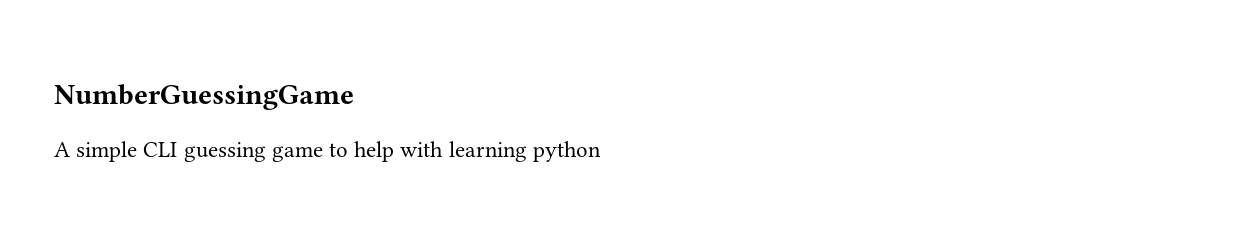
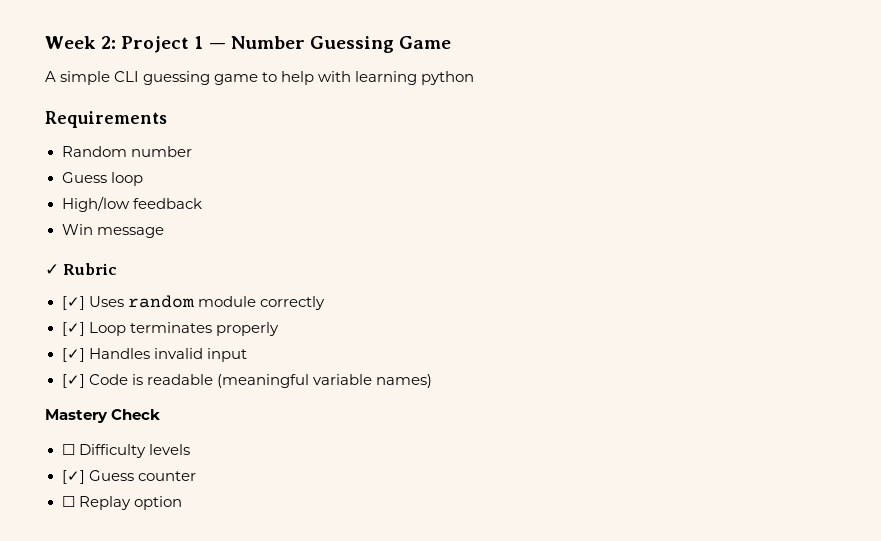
- NumberGuessingGame
+ Week 2: Project 1 — Number Guessing Game
+ Requirements
+ Random number
+ Guess loop
+ High/low feedback
+ Win message
+ ✓ Rubric
+ [✓] Uses random module correctly
+ [✓] Loop terminates properly
+ [✓] Handles invalid input
+ [✓] Code is readable (meaningful variable names)
+ Mastery Check
+ ☐ Difficulty levels
+ [✓] Guess counter
+ ☐ Replay option

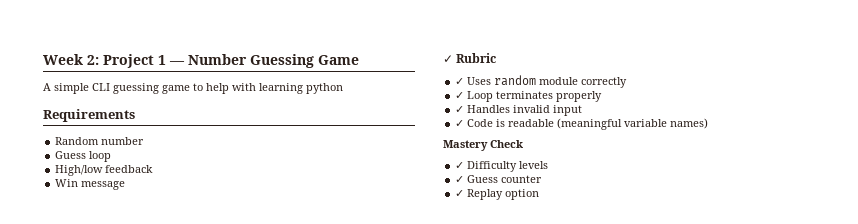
- [✓] Uses random module correctly
+ ✓ Uses random module correctly
- [✓] Loop terminates properly
+ ✓ Loop terminates properly
- [✓] Handles invalid input
+ ✓ Handles invalid input
- [✓] Code is readable (meaningful variable names)
+ ✓ Code is readable (meaningful variable names)
- ☐ Difficulty levels
+ ✓ Difficulty levels
- [✓] Guess counter
+ ✓ Guess counter
- ☐ Replay option
+ ✓ Replay option

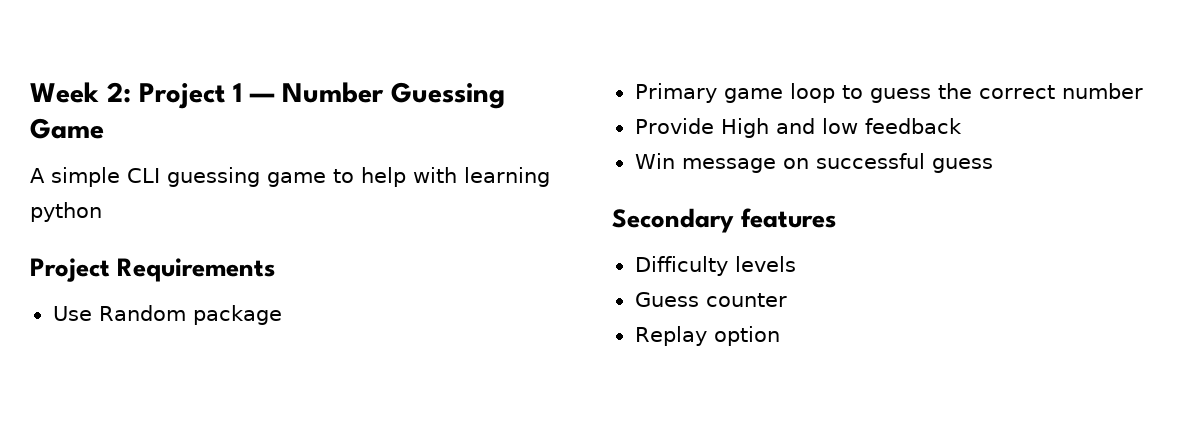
- Requirements
+ Project Requirements
- Random number
- Guess loop
- High/low feedback
- Win message
- ✓ Rubric
- ✓ Uses random module correctly
- ✓ Loop terminates properly
- ✓ Handles invalid input
- ✓ Code is readable (meaningful variable names)
- Mastery Check
- ✓ Difficulty levels
+ Use Random package
+ Primary game loop to guess the correct number
+ Provide High and low feedback
+ Win message on successful guess
+ Secondary features
+ Difficulty levels
- ✓ Guess counter
+ Guess counter
- ✓ Replay option
+ Replay option

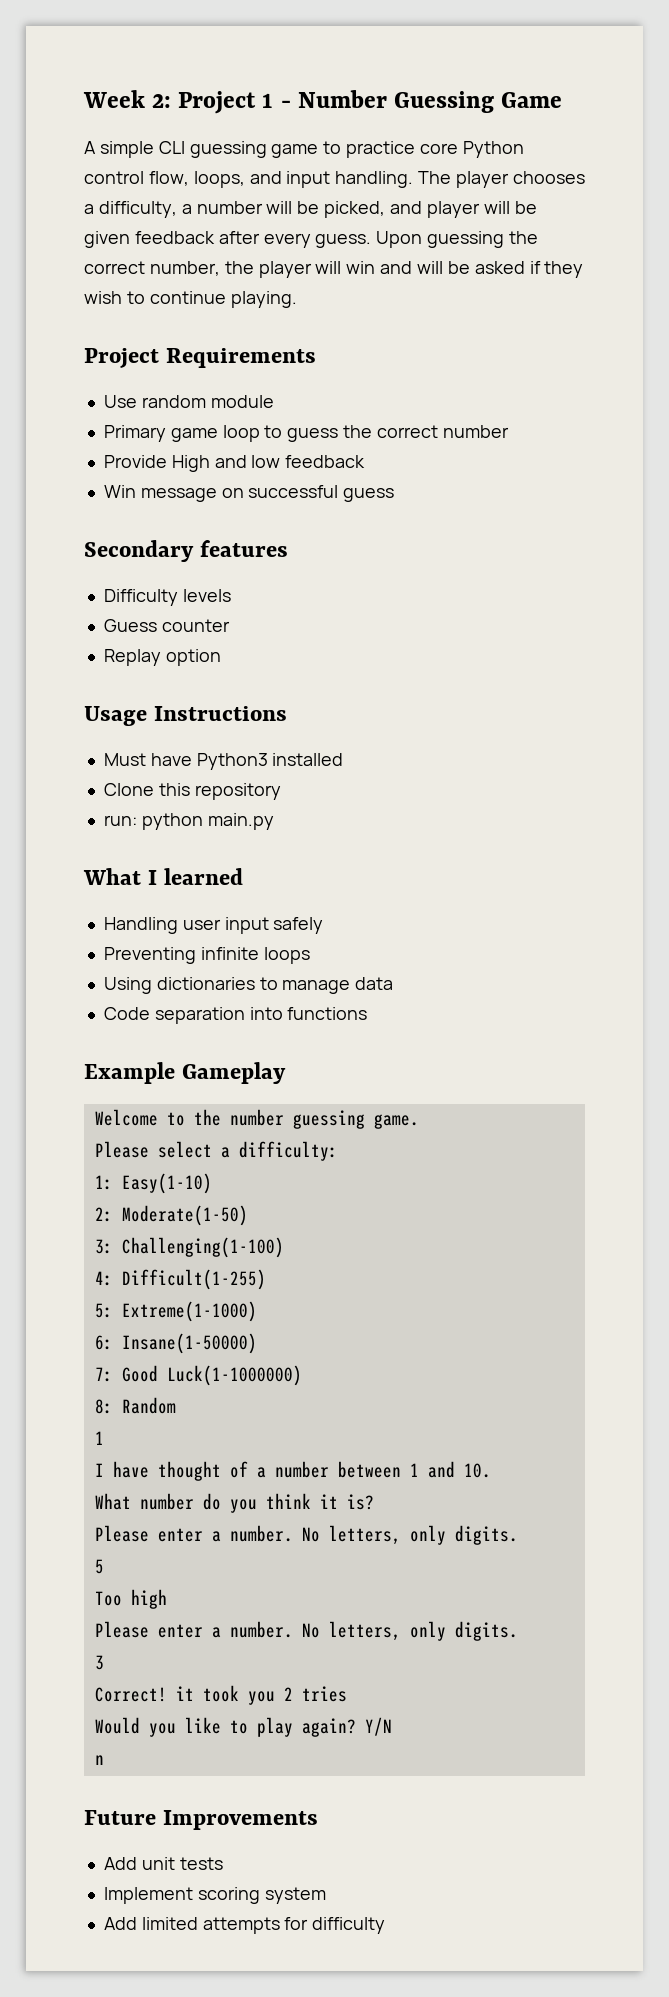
- Week 2: Project 1 — Number Guessing Game
+ Week 2: Project 1 - Number Guessing Game
- A simple CLI guessing game to help with learning python
+ A simple CLI guessing game to practice core Python control flow, loops, and input handling. The player chooses a difficulty, a number will be picked, and player will be given feedback after every guess. Upon guessing the correct number, the player will win and will be asked if they wish to continue playing.
- Use Random package
+ Use random module
+ Usage Instructions
+ Must have Python3 installed
+ Clone this repository
+ run: python main.py
+ What I learned
+ Handling user input safely
+ Preventing infinite loops
+ Using dictionaries to manage data
+ Code separation into functions
+ Example Gameplay
+ Welcome to the number guessing game.
+ Please select a difficulty:
+ 1: Easy(1-10)
+ 2: Moderate(1-50)
+ 3: Challenging(1-100)
+ 4: Difficult(1-255)
+ 5: Extreme(1-1000)
+ 6: Insane(1-50000)
+ 7: Good Luck(1-1000000)
+ 8: Random
+ 1
+ I have thought of a number between 1 and 10.
+ What number do you think it is?
+ Please enter a number. No letters, only digits.
+ 5
+ Too high
+ Please enter a number. No letters, only digits.
+ 3
+ Correct! it took you 2 tries
+ Would you like to play again? Y/N
+ n
+ Future Improvements
+ Add unit tests
+ Implement scoring system
+ Add limited attempts for difficulty

